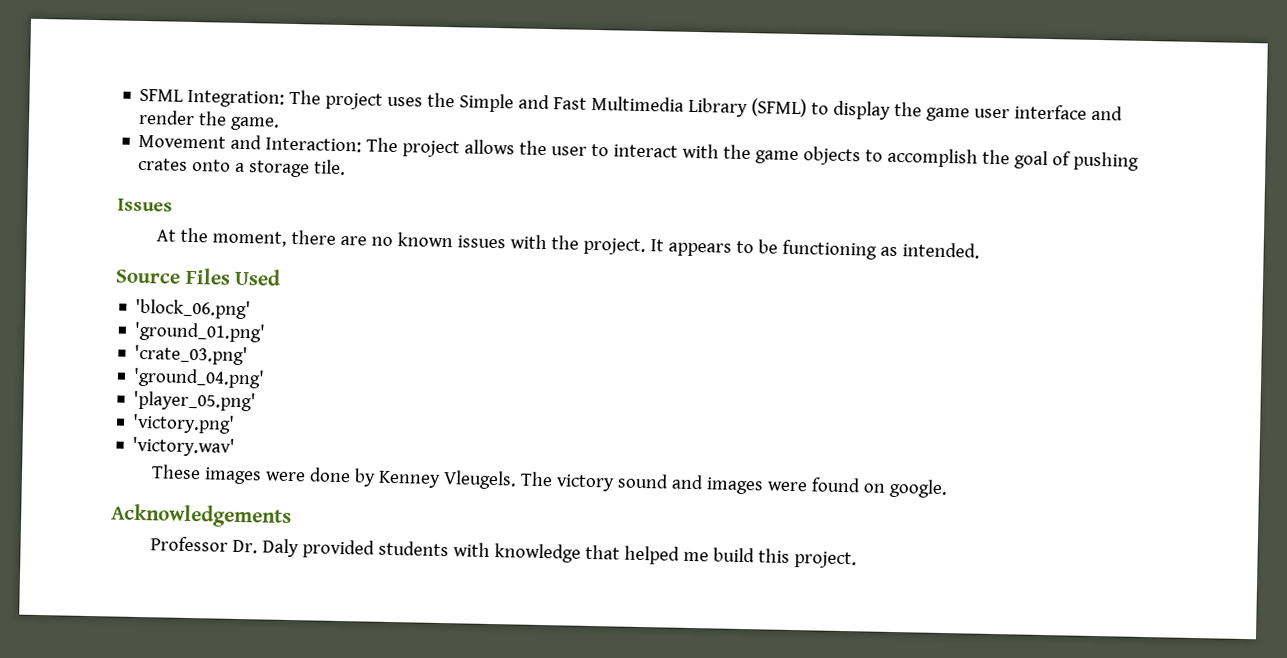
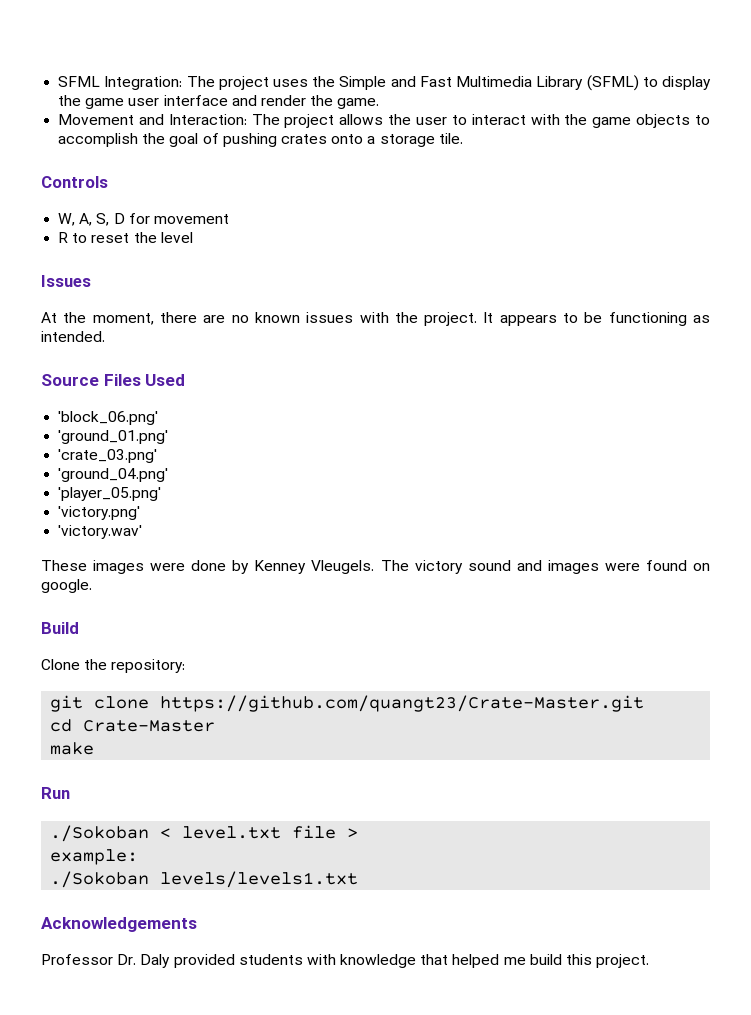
+ Controls
+ W, A, S, D for movement
+ R to reset the level
+ Build
+ Clone the repository:
+ git clone https://github.com/quangt23/Crate-Master.git
+ cd Crate-Master
+ make
+ Run
+ ./Sokoban < level.txt file >
+ example:
+ ./Sokoban levels/levels1.txt

